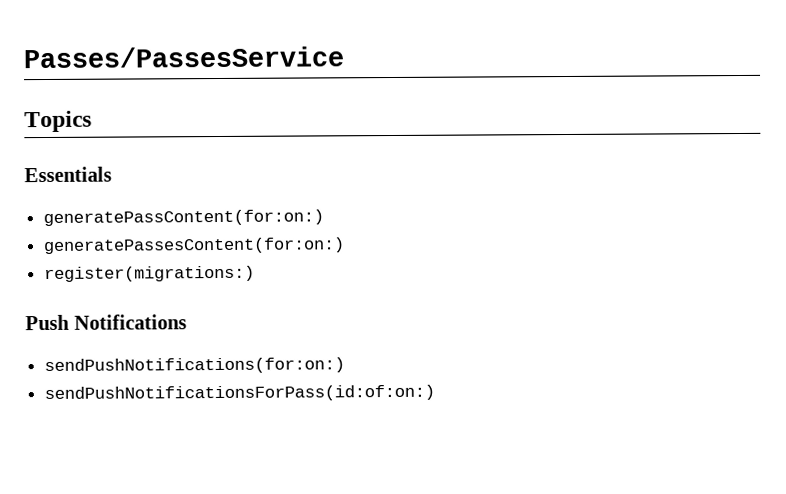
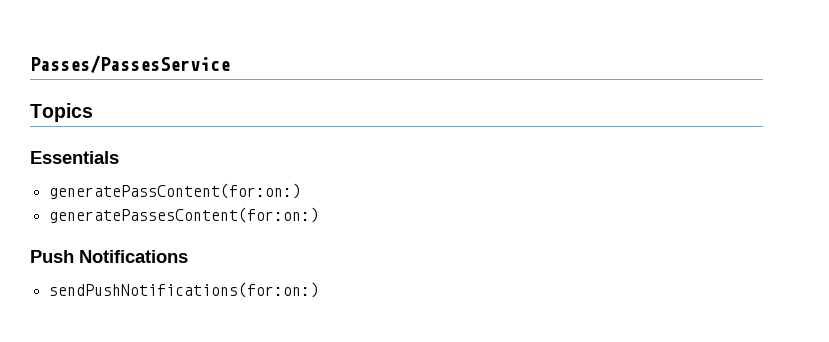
- register(migrations:)
- sendPushNotificationsForPass(id:of:on:)

